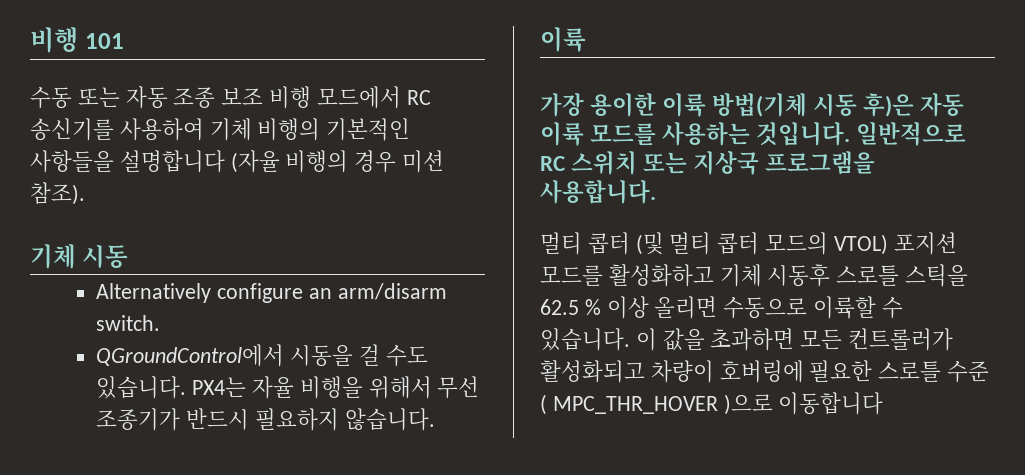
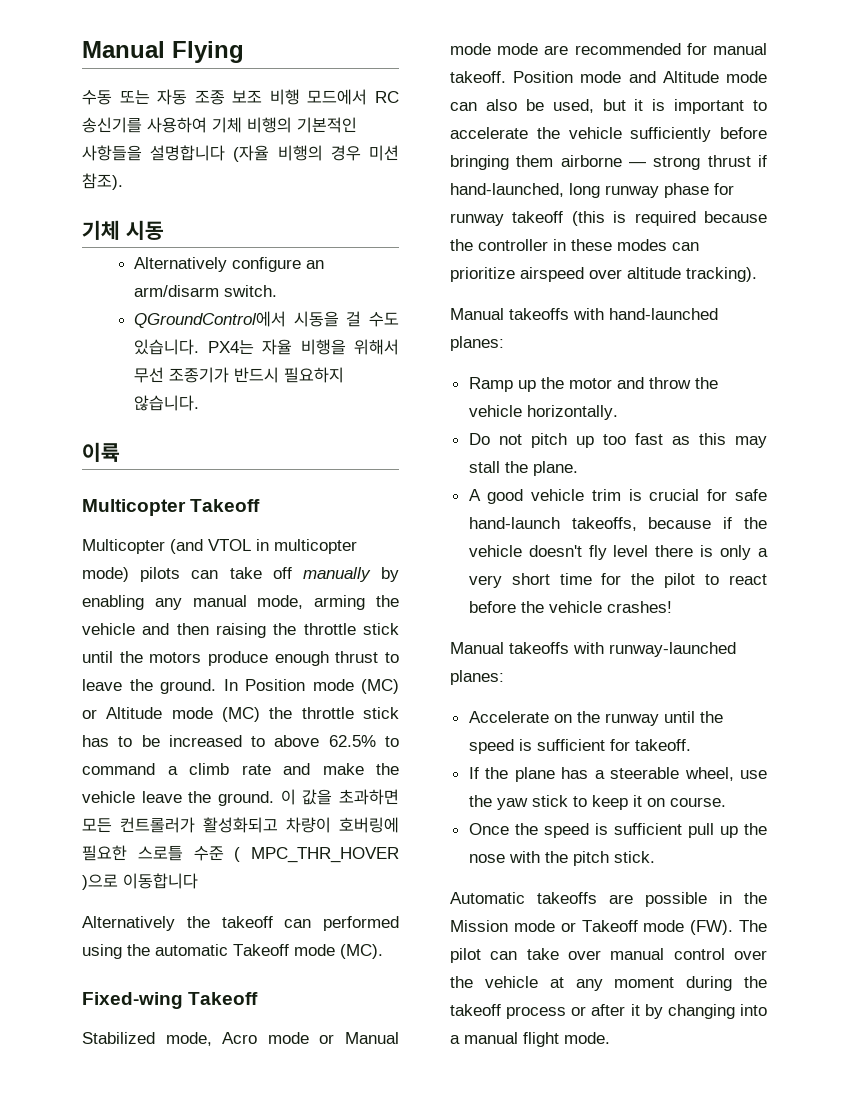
- 비행 101
+ Manual Flying
- 가장 용이한 이륙 방법(기체 시동 후)은 자동 이륙 모드를 사용하는 것입니다. 일반적으로 RC 스위치 또는 지상국 프로그램을 사용합니다.
- 멀티 콥터 (및 멀티 콥터 모드의 VTOL) 포지션 모드를 활성화하고 기체 시동후 스로틀 스틱을 62.5 % 이상 올리면 수동으로 이륙할 수 있습니다.
+ Multicopter Takeoff
+ Multicopter (and VTOL in multicopter mode) pilots can take off manually by enabling any manual mode, arming the vehicle and then raising the throttle stick until the motors produce enough thrust to leave the ground. In Position mode (MC) or Altitude mode (MC) the throttle stick has to be increased to above 62.5% to command a climb rate and make the vehicle leave the ground.
+ Alternatively the takeoff can performed using the automatic Takeoff mode (MC).
+ Fixed-wing Takeoff
+ Stabilized mode, Acro mode or Manual mode mode are recommended for manual takeoff. Position mode and Altitude mode can also be used, but it is important to accelerate the vehicle sufficiently before bringing them airborne — strong thrust if hand-launched, long runway phase for runway takeoff (this is required because the controller in these modes can prioritize airspeed over altitude tracking).
+ Manual takeoffs with hand-launched planes:
+ Ramp up the motor and throw the vehicle horizontally.
+ Do not pitch up too fast as this may stall the plane.
+ A good vehicle trim is crucial for safe hand-launch takeoffs, because if the vehicle doesn't fly level there is only a very short time for the pilot to react before the vehicle crashes!
+ Manual takeoffs with runway-launched planes:
+ Accelerate on the runway until the speed is sufficient for takeoff.
+ If the plane has a steerable wheel, use the yaw stick to keep it on course.
+ Once the speed is sufficient pull up the nose with the pitch stick.
+ Automatic takeoffs are possible in the Mission mode or Takeoff mode (FW). The pilot can take over manual control over the vehicle at any moment during the takeoff process or after it by changing into a manual flight mode.

